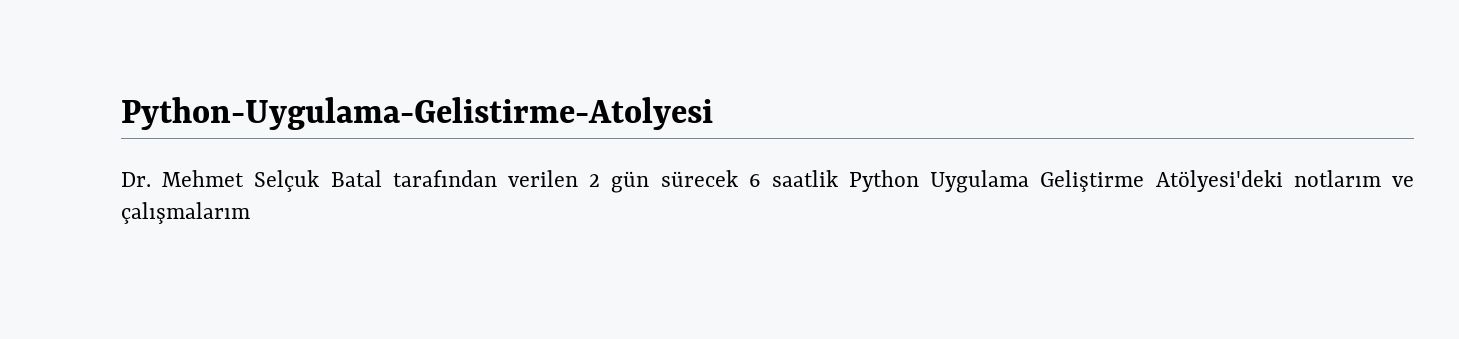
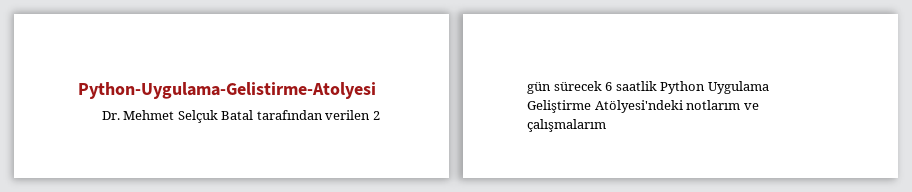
- Dr. Mehmet Selçuk Batal tarafından verilen 2 gün sürecek 6 saatlik Python Uygulama Geliştirme Atölyesi'deki notlarım ve çalışmalarım
+ Dr. Mehmet Selçuk Batal tarafından verilen 2 gün sürecek 6 saatlik Python Uygulama Geliştirme Atölyesi'ndeki notlarım ve çalışmalarım

